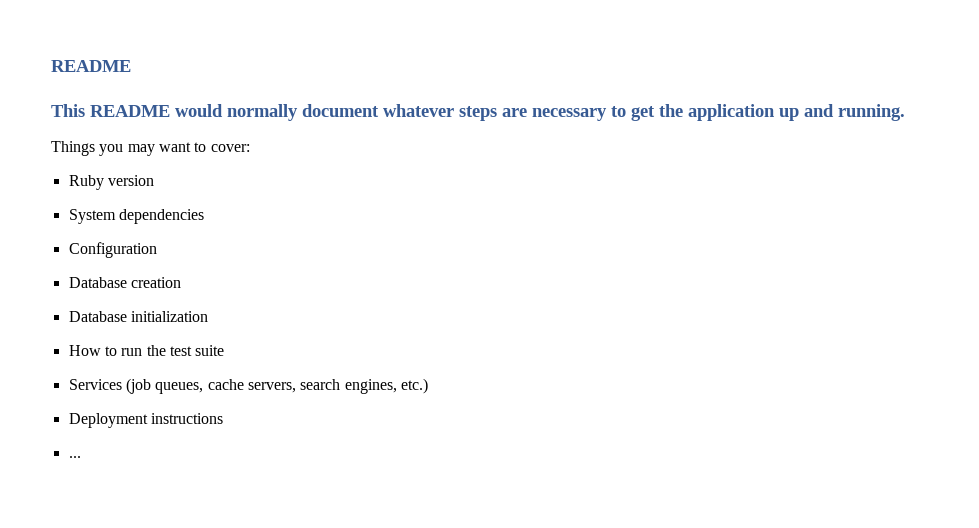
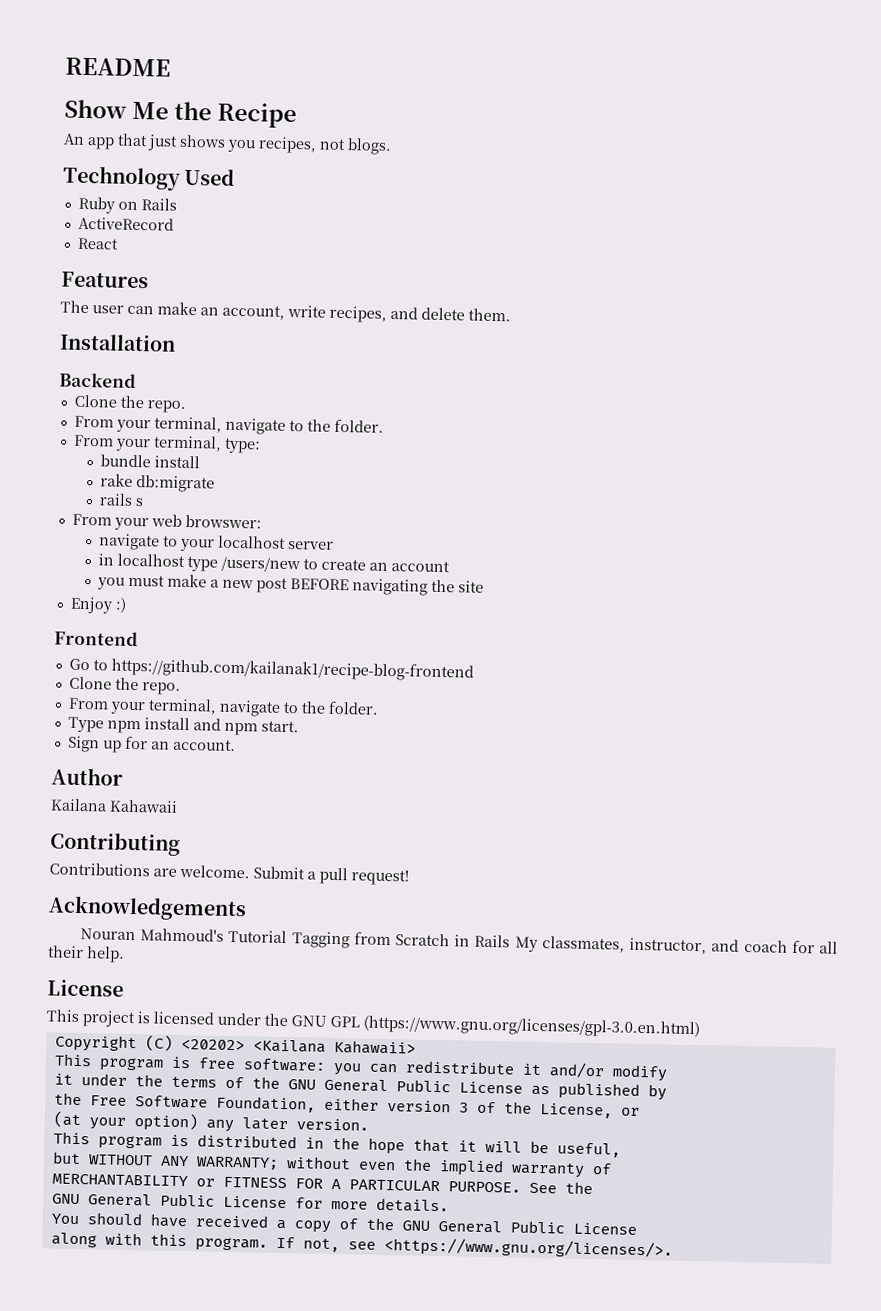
- This README would normally document whatever steps are necessary to get the application up and running.
- Things you may want to cover:
- Ruby version
- System dependencies
- Configuration
- Database creation
- Database initialization
- How to run the test suite
- Services (job queues, cache servers, search engines, etc.)
- Deployment instructions
- ...
+ Show Me the Recipe
+ An app that just shows you recipes, not blogs.
+ Technology Used
+ Ruby on Rails
+ ActiveRecord
+ React
+ Features
+ The user can make an account, write recipes, and delete them.
+ Installation
+ Backend
+ Clone the repo.
+ From your terminal, navigate to the folder.
+ From your terminal, type:
+ bundle install
+ rake db:migrate
+ rails s
+ From your web browswer:
+ navigate to your localhost server
+ in localhost type /users/new to create an account
+ you must make a new post BEFORE navigating the site
+ Enjoy :)
+ Frontend
+ Go to https://github.com/kailanak1/recipe-blog-frontend
+ Clone the repo.
+ From your terminal, navigate to the folder.
+ Type npm install and npm start.
+ Sign up for an account.
+ Author
+ Kailana Kahawaii
+ Contributing
+ Contributions are welcome. Submit a pull request!
+ Acknowledgements
+ Nouran Mahmoud's Tutorial Tagging from Scratch in Rails My classmates, instructor, and coach for all their help.
+ License
+ This project is licensed under the GNU GPL (https://www.gnu.org/licenses/gpl-3.0.en.html)
+ Copyright (C) <20202> <Kailana Kahawaii>
+ This program is free software: you can redistribute it and/or modify
+ it under the terms of the GNU General Public License as published by
+ the Free Software Foundation, either version 3 of the License, or
+ (at your option) any later version.
+ This program is distributed in the hope that it will be useful,
+ but WITHOUT ANY WARRANTY; without even the implied warranty of
+ MERCHANTABILITY or FITNESS FOR A PARTICULAR PURPOSE. See the
+ GNU General Public License for more details.
+ You should have received a copy of the GNU General Public License
+ along with this program. If not, see <https://www.gnu.org/licenses/>.

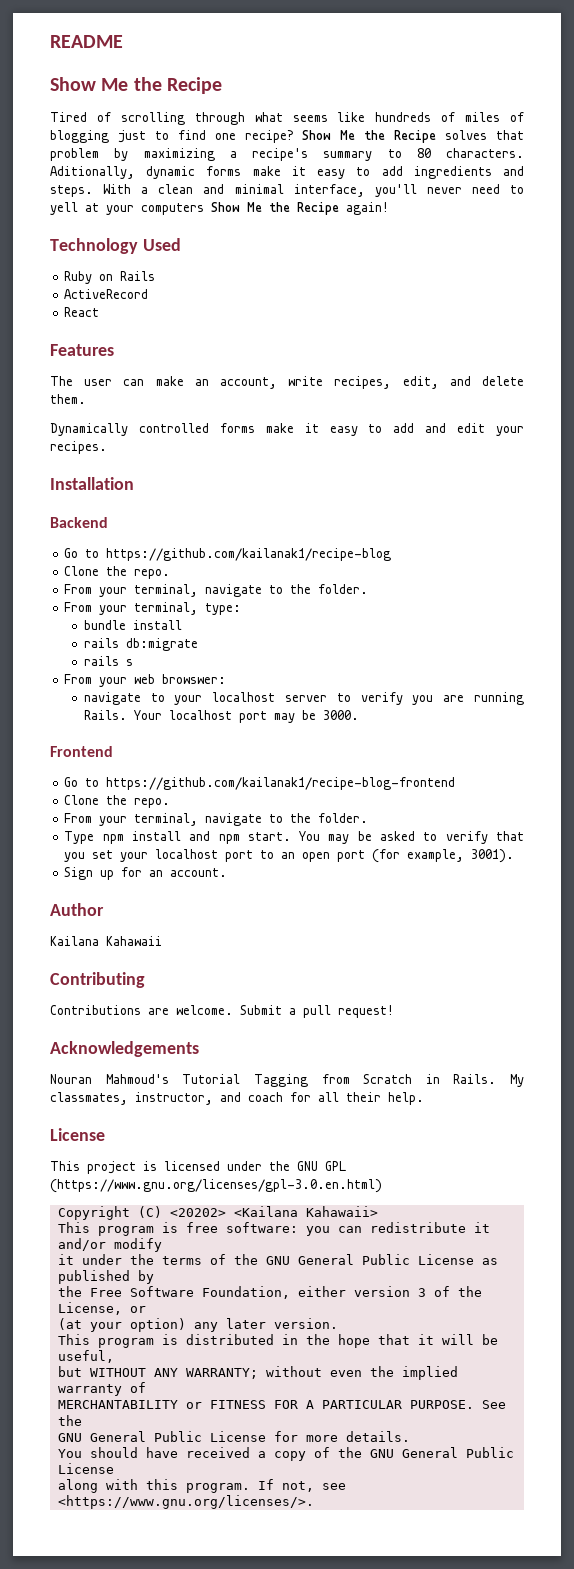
- An app that just shows you recipes, not blogs.
+ Tired of scrolling through what seems like hundreds of miles of blogging just to find one recipe? Show Me the Recipe solves that problem by maximizing a recipe's summary to 80 characters. Aditionally, dynamic forms make it easy to add ingredients and steps. With a clean and minimal interface, you'll never need to yell at your computers Show Me the Recipe again!
- The user can make an account, write recipes, and delete them.
+ The user can make an account, write recipes, edit, and delete them.
+ Dynamically controlled forms make it easy to add and edit your recipes.
+ Go to https://github.com/kailanak1/recipe-blog
- rake db:migrate
+ rails db:migrate
- navigate to your localhost server
- in localhost type /users/new to create an account
- you must make a new post BEFORE navigating the site
- Enjoy :)
+ navigate to your localhost server to verify you are running Rails. Your localhost port may be 3000.
+ You may be asked to verify that you set your localhost port to an open port (for example, 3001).
- Nouran Mahmoud's Tutorial Tagging from Scratch in Rails My classmates, instructor, and coach for all their help.
+ Nouran Mahmoud's Tutorial Tagging from Scratch in Rails. My classmates, instructor, and coach for all their help.

